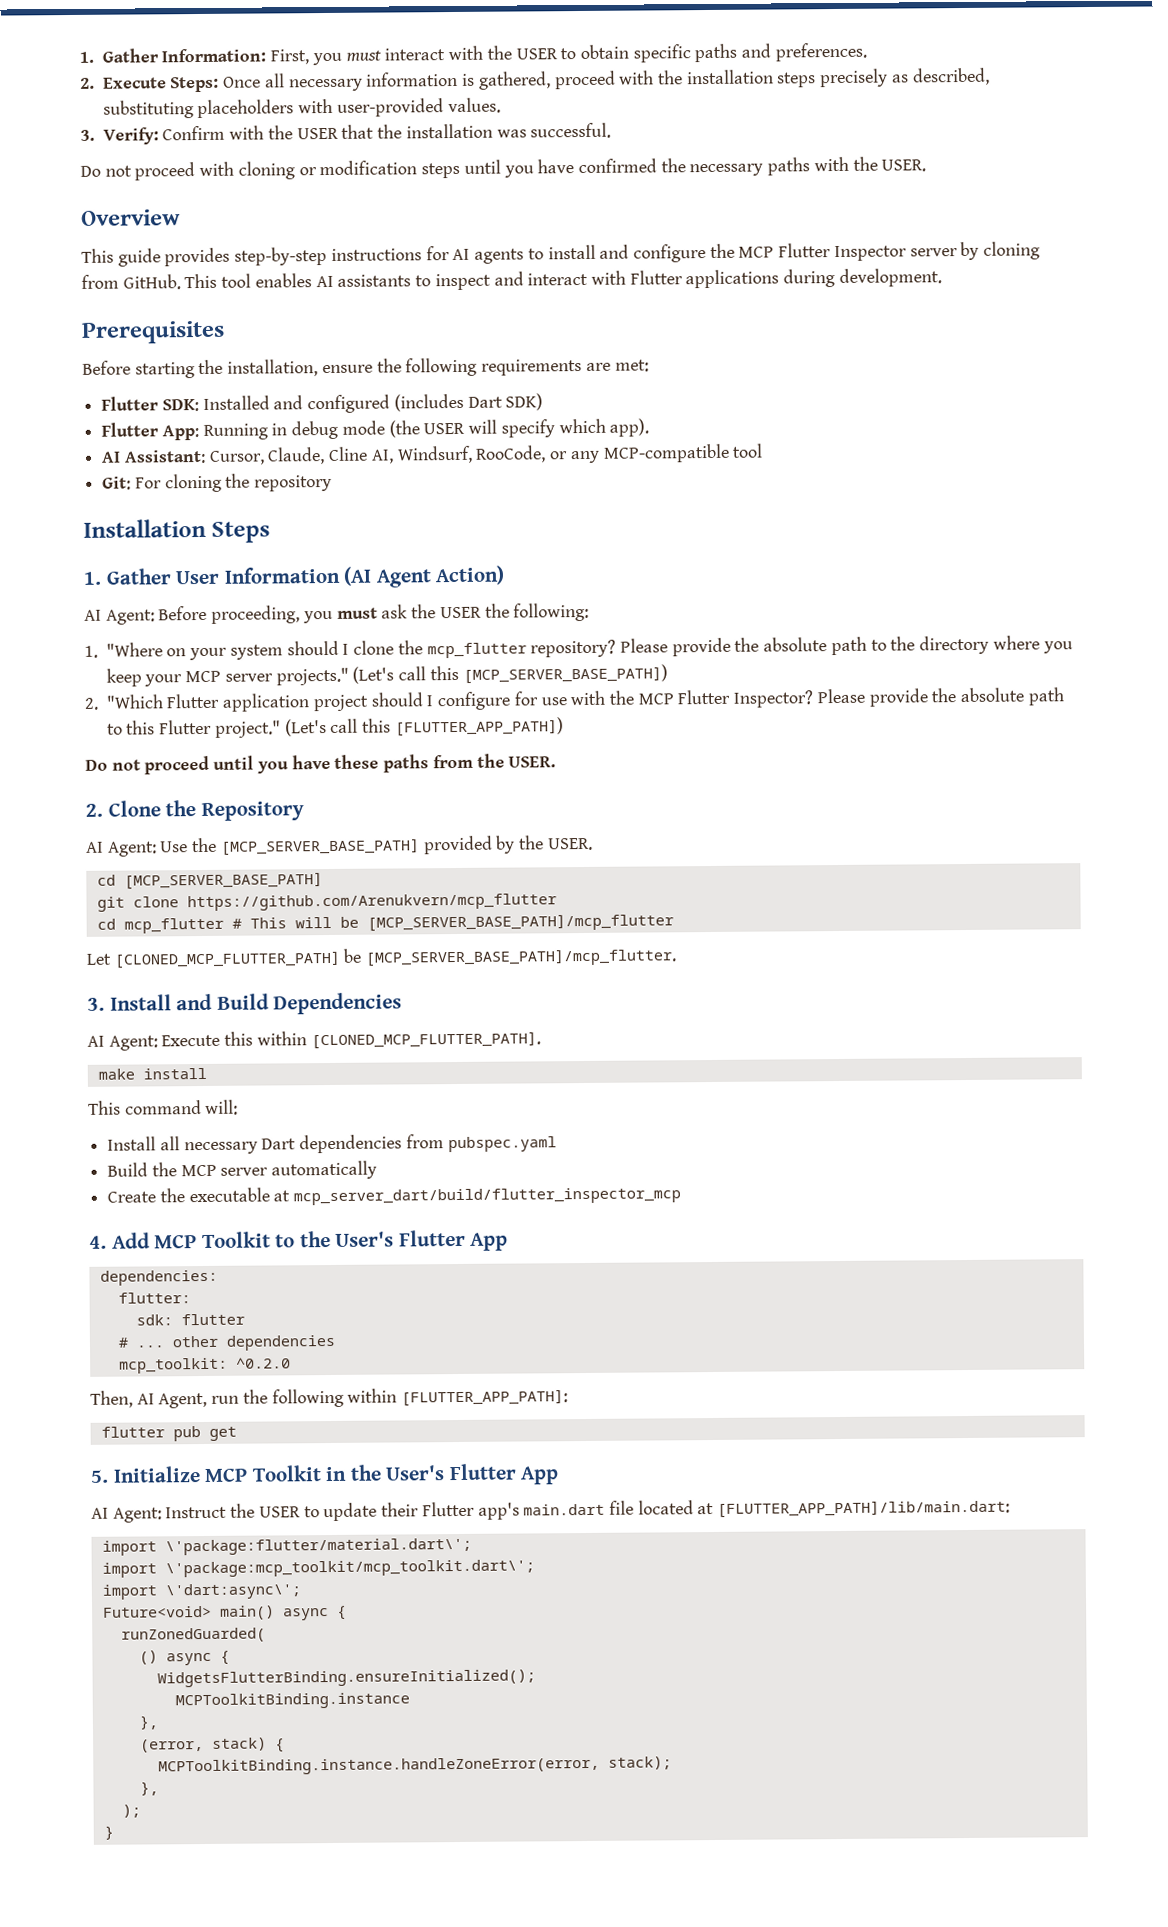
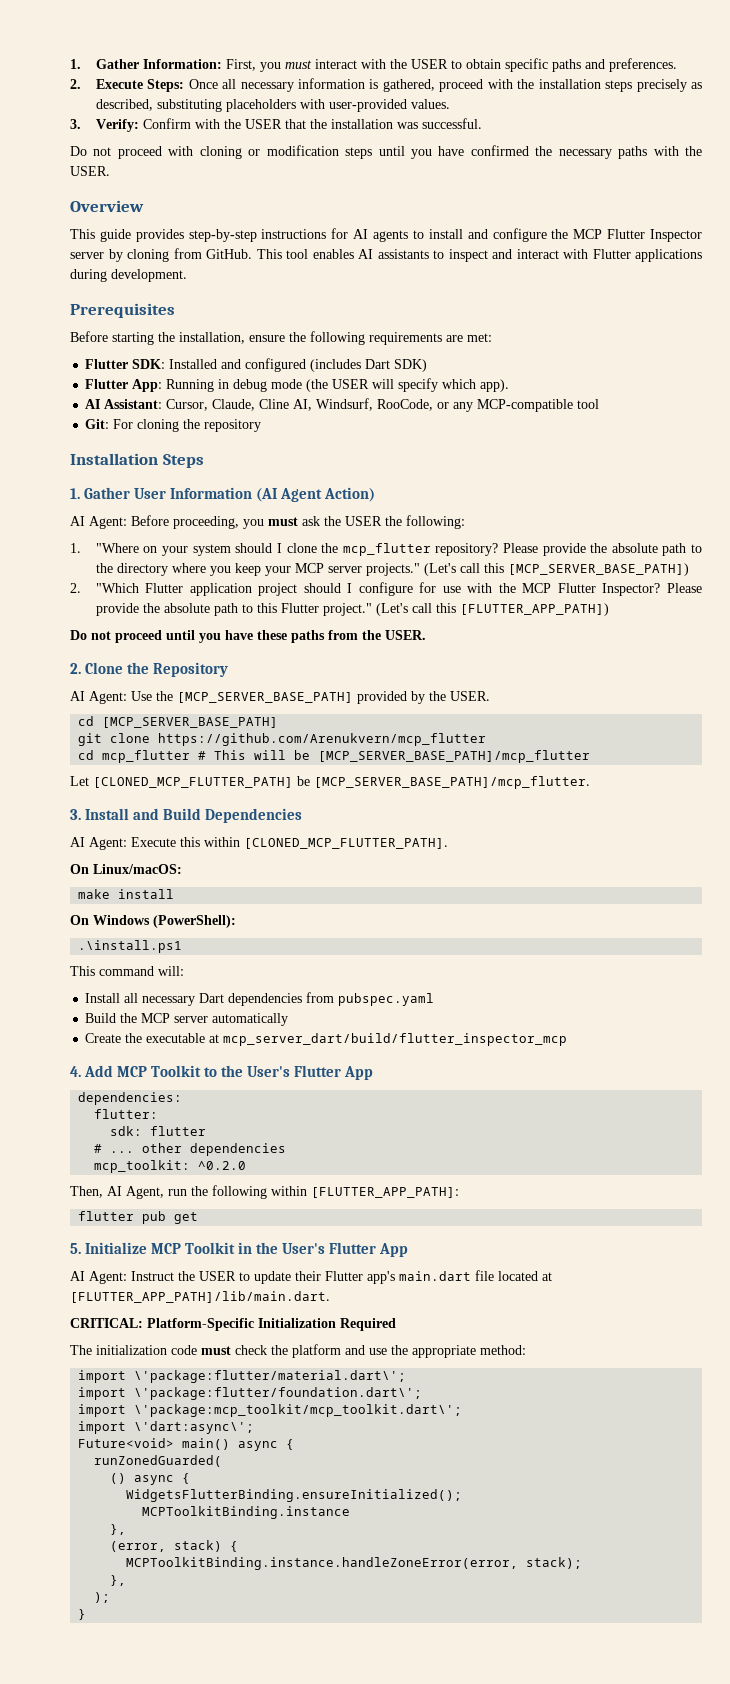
+ On Linux/macOS:
+ On Windows (PowerShell):
+ .\install.ps1
- AI Agent: Instruct the USER to update their Flutter app's main.dart file located at [FLUTTER_APP_PATH]/lib/main.dart:
+ AI Agent: Instruct the USER to update their Flutter app's main.dart file located at [FLUTTER_APP_PATH]/lib/main.dart.
+ CRITICAL: Platform-Specific Initialization Required
+ The initialization code must check the platform and use the appropriate method:
+ import \'package:flutter/foundation.dart\';

